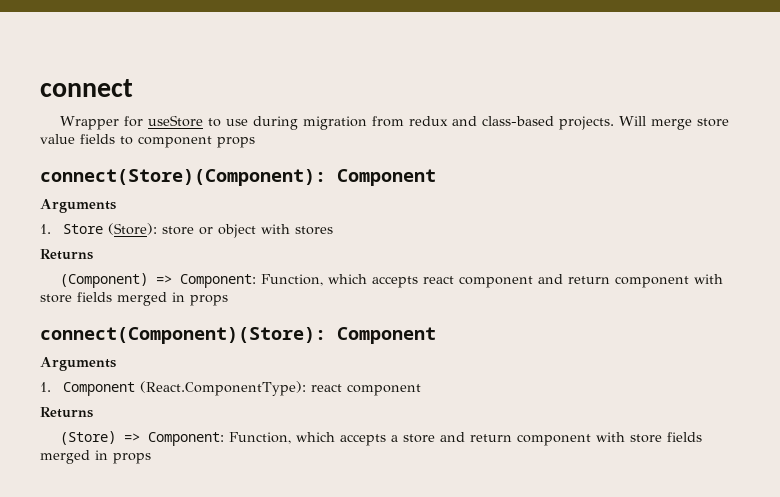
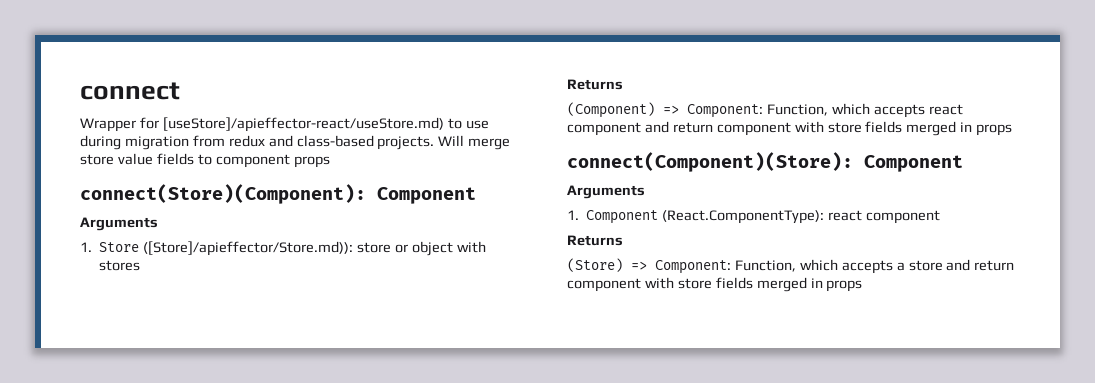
- Wrapper for useStore to use during migration from redux and class-based projects.
+ Wrapper for [useStore]/apieffector-react/useStore.md) to use during migration from redux and class-based projects.
- 1. Store (Store): store or object with stores
+ 1. Store ([Store]/apieffector/Store.md)): store or object with stores

